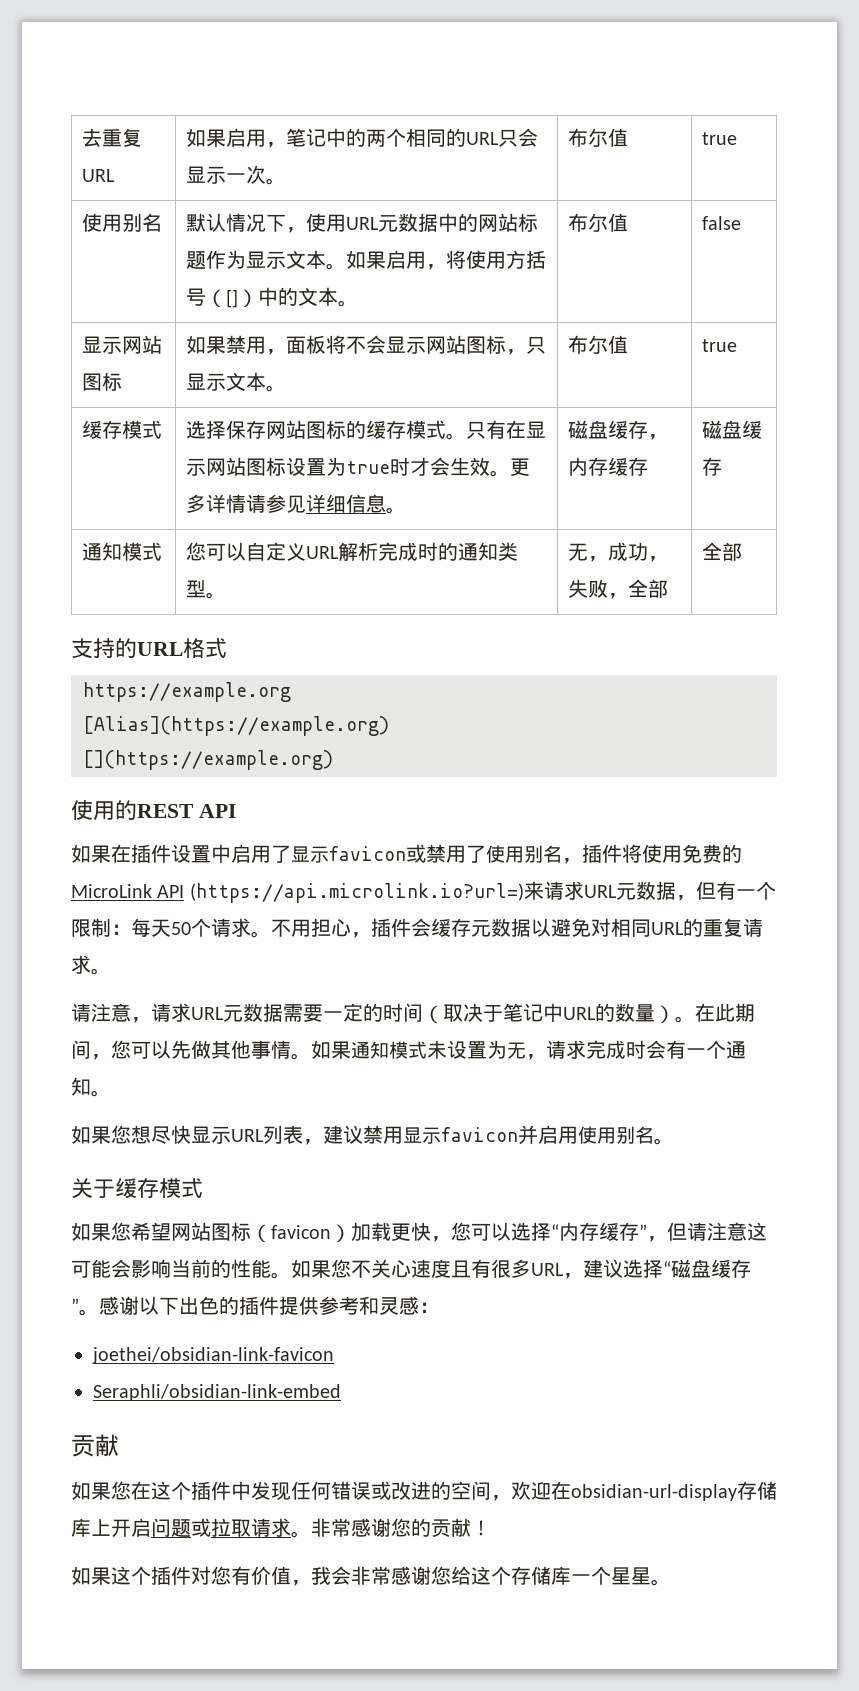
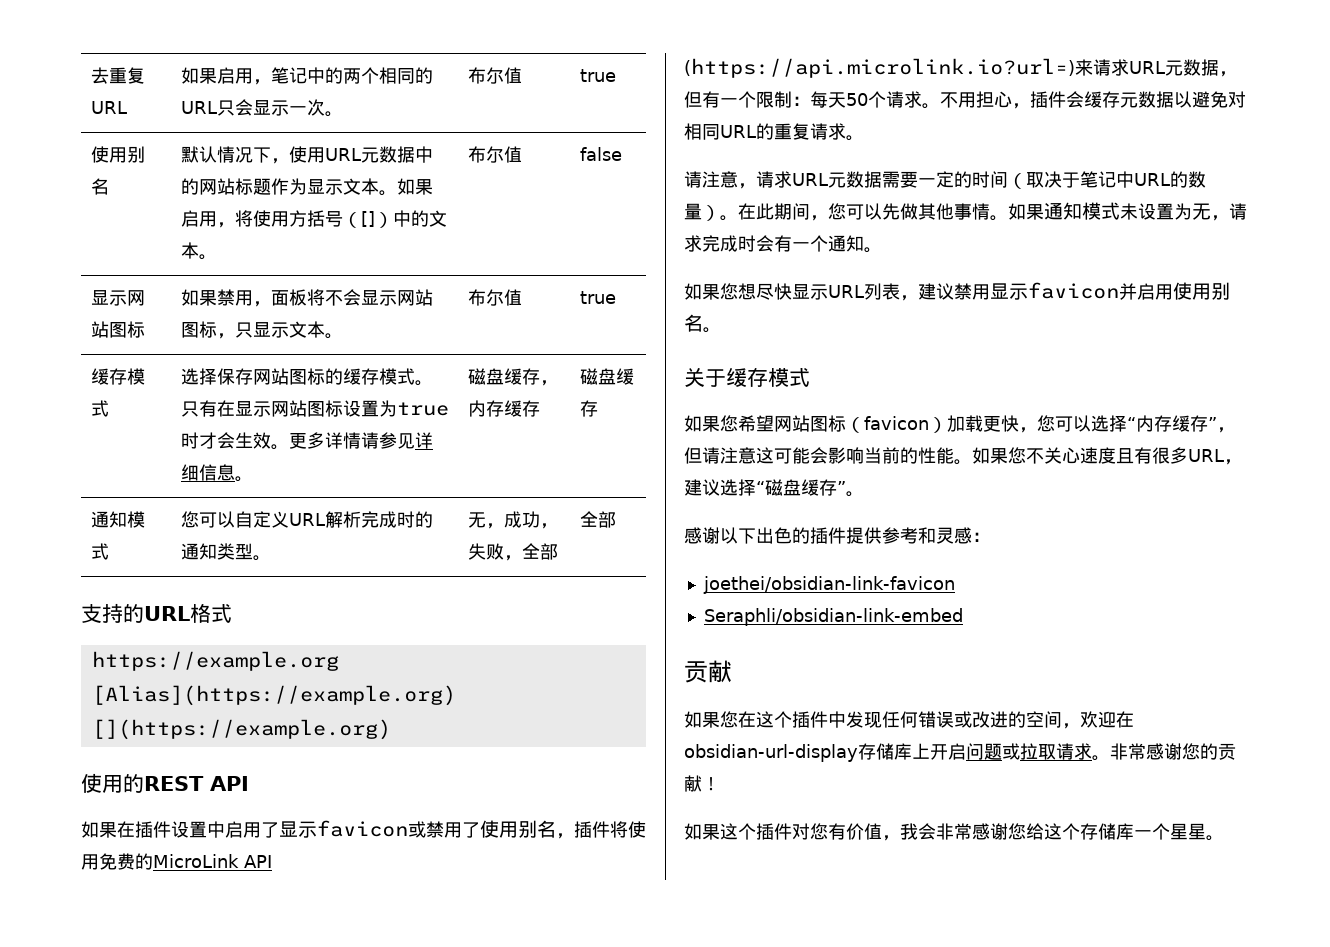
- 如果您不关心速度且有很多URL，建议选择“磁盘缓存”。感谢以下出色的插件提供参考和灵感：
+ 如果您不关心速度且有很多URL，建议选择“磁盘缓存”。
+ 感谢以下出色的插件提供参考和灵感：

